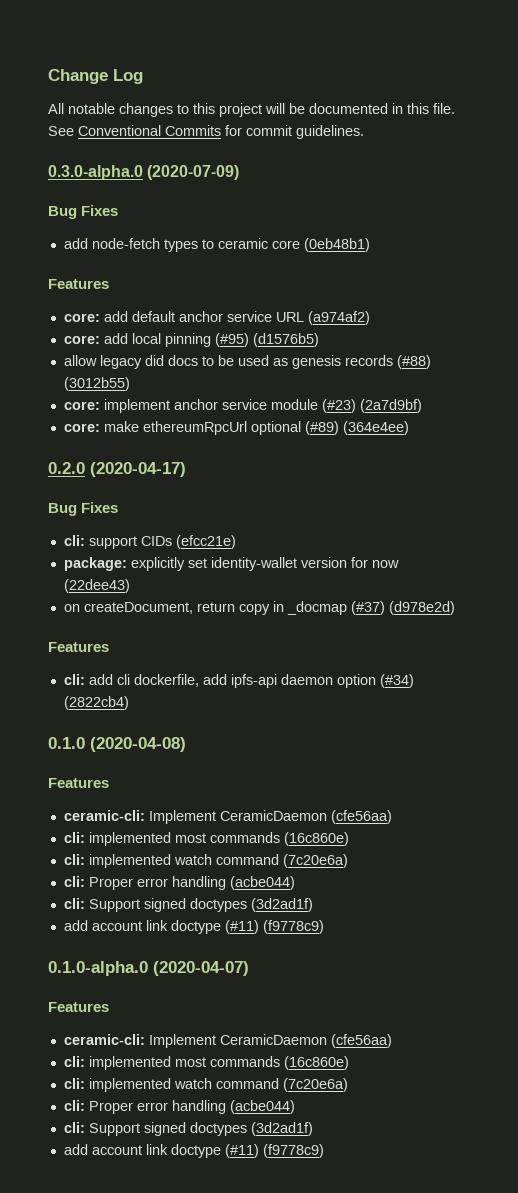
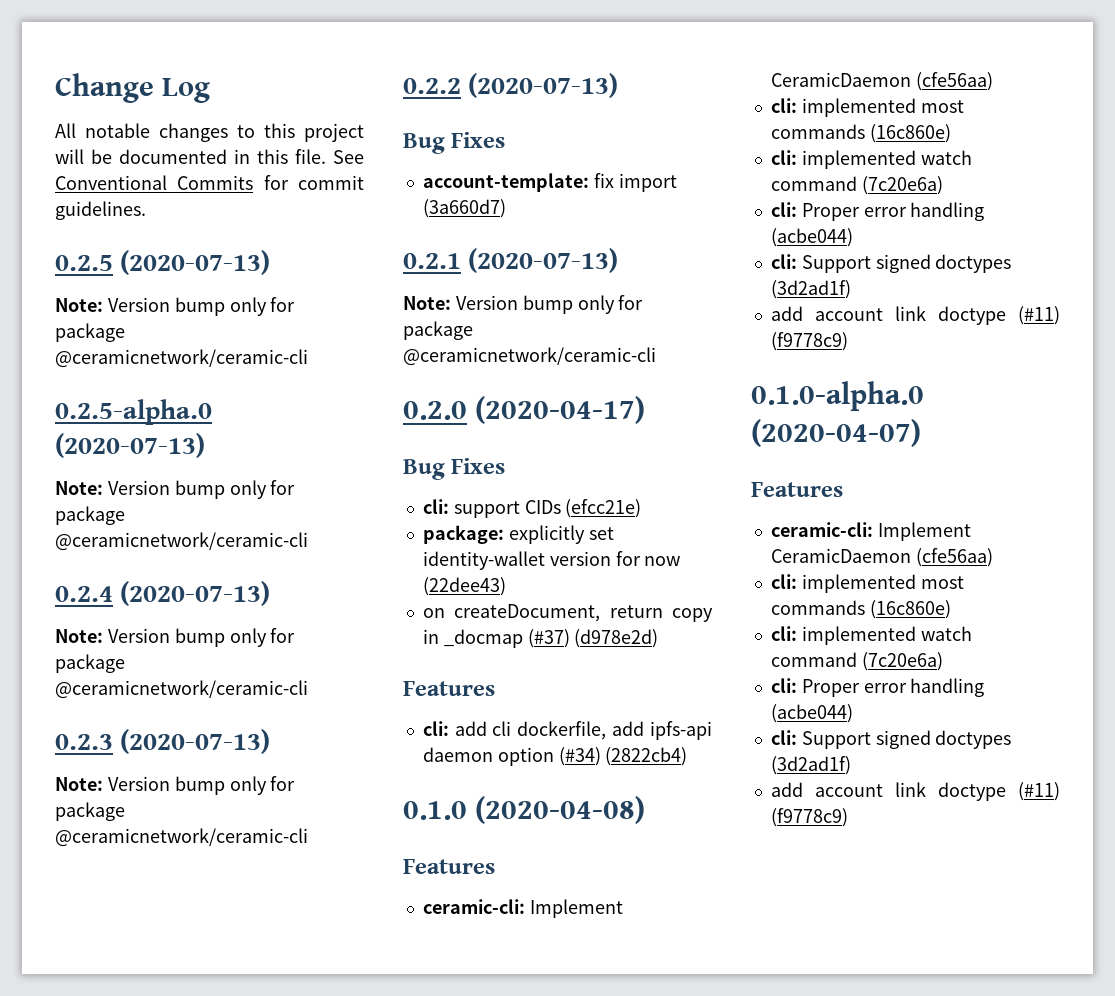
- 0.3.0-alpha.0 (2020-07-09)
+ 0.2.5 (2020-07-13)
+ Note: Version bump only for package @ceramicnetwork/ceramic-cli
+ 0.2.5-alpha.0 (2020-07-13)
+ Note: Version bump only for package @ceramicnetwork/ceramic-cli
+ 0.2.4 (2020-07-13)
+ Note: Version bump only for package @ceramicnetwork/ceramic-cli
+ 0.2.3 (2020-07-13)
+ Note: Version bump only for package @ceramicnetwork/ceramic-cli
+ 0.2.2 (2020-07-13)
  Bug Fixes
- add node-fetch types to ceramic core (0eb48b1)
- Features
- core: add default anchor service URL (a974af2)
- core: add local pinning (#95) (d1576b5)
- allow legacy did docs to be used as genesis records (#88) (3012b55)
- core: implement anchor service module (#23) (2a7d9bf)
- core: make ethereumRpcUrl optional (#89) (364e4ee)
+ account-template: fix import (3a660d7)
+ 0.2.1 (2020-07-13)
+ Note: Version bump only for package @ceramicnetwork/ceramic-cli

